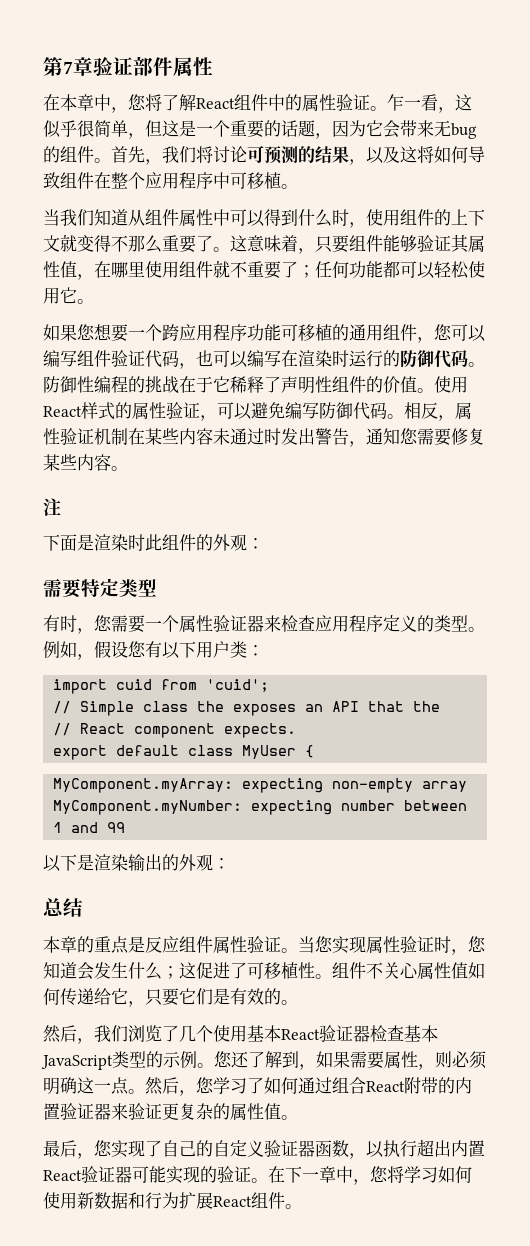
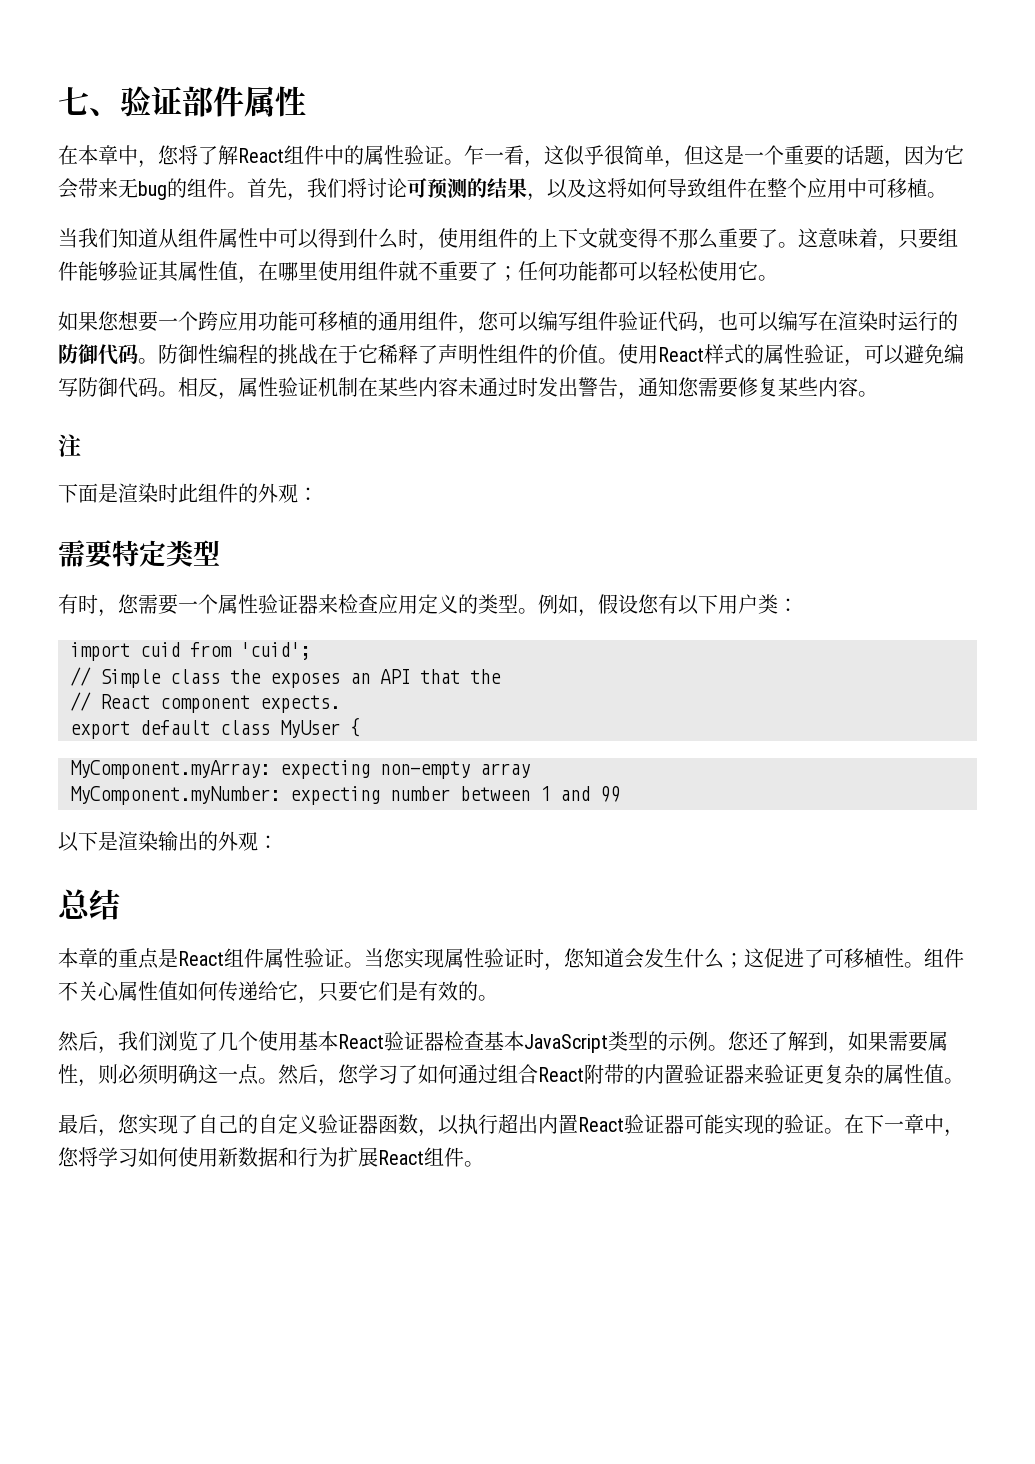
- 第7章验证部件属性
+ 七、验证部件属性
- 首先，我们将讨论可预测的结果，以及这将如何导致组件在整个应用程序中可移植。
+ 首先，我们将讨论可预测的结果，以及这将如何导致组件在整个应用中可移植。
- 如果您想要一个跨应用程序功能可移植的通用组件，您可以编写组件验证代码，也可以编写在渲染时运行的防御代码。
+ 如果您想要一个跨应用功能可移植的通用组件，您可以编写组件验证代码，也可以编写在渲染时运行的防御代码。
- 有时，您需要一个属性验证器来检查应用程序定义的类型。
+ 有时，您需要一个属性验证器来检查应用定义的类型。
- 本章的重点是反应组件属性验证。
+ 本章的重点是React组件属性验证。

